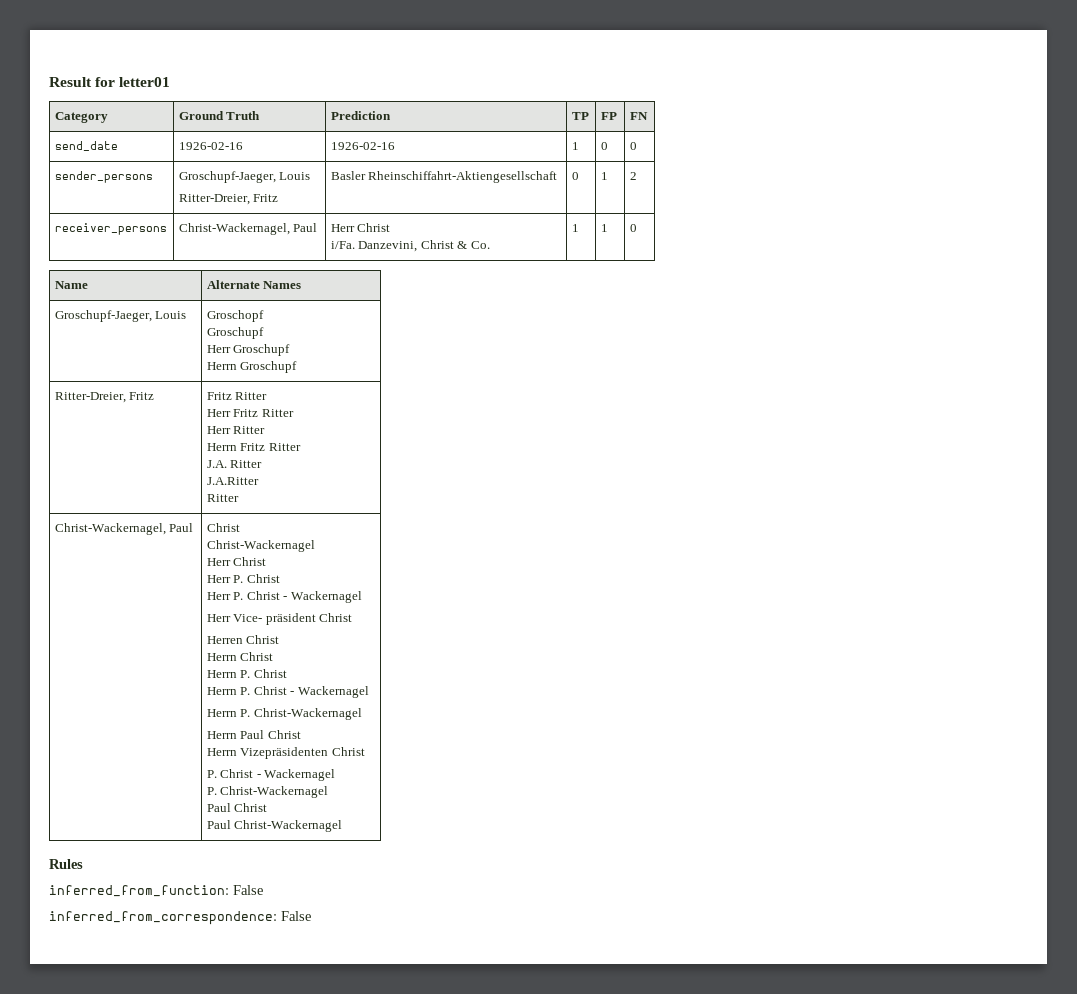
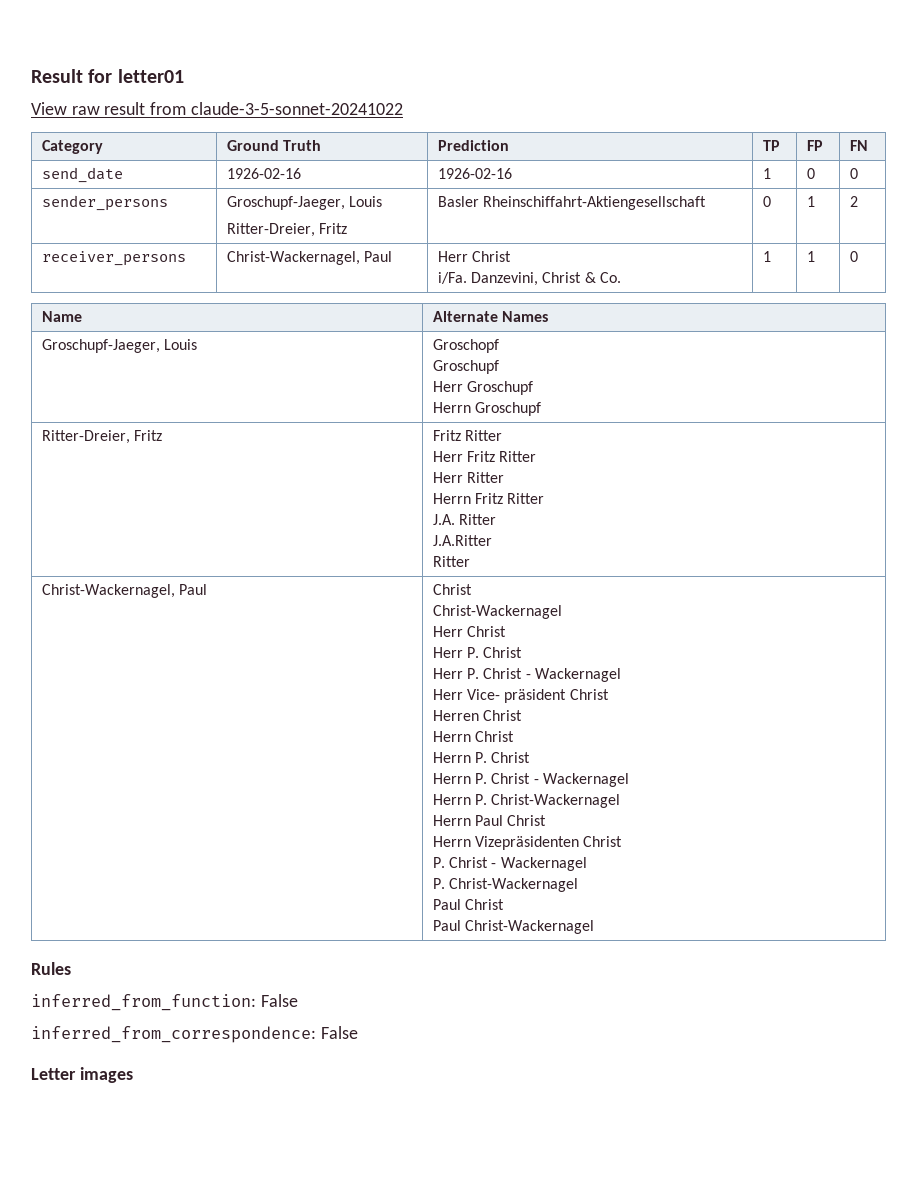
+ View raw result from claude-3-5-sonnet-20241022
+ Letter images

